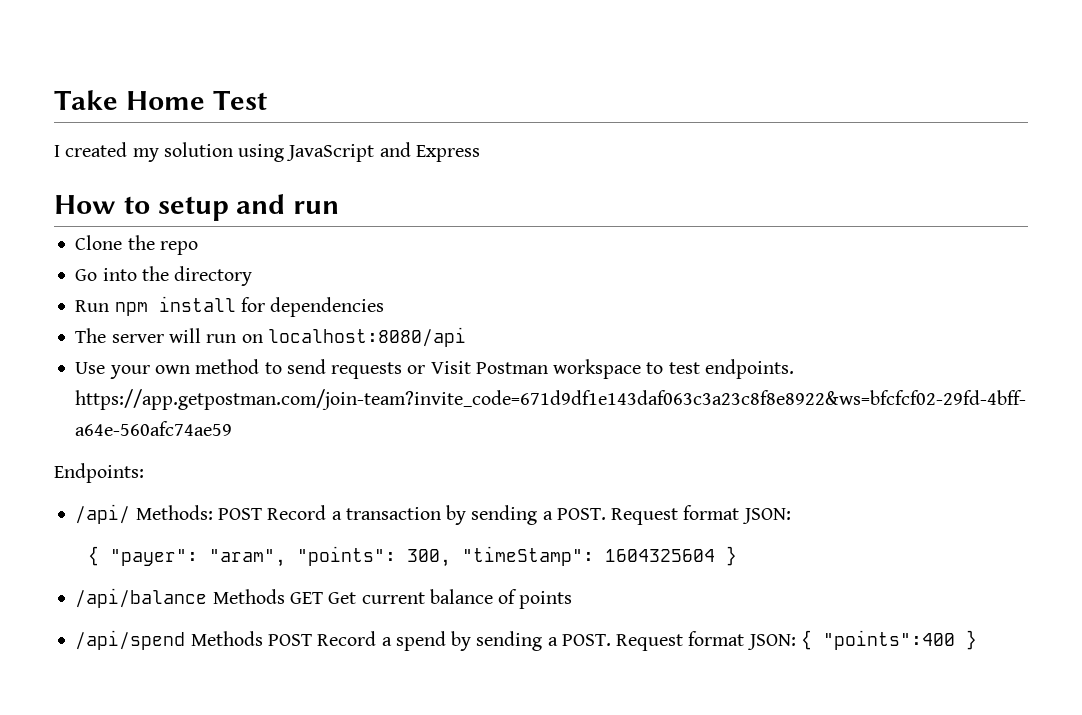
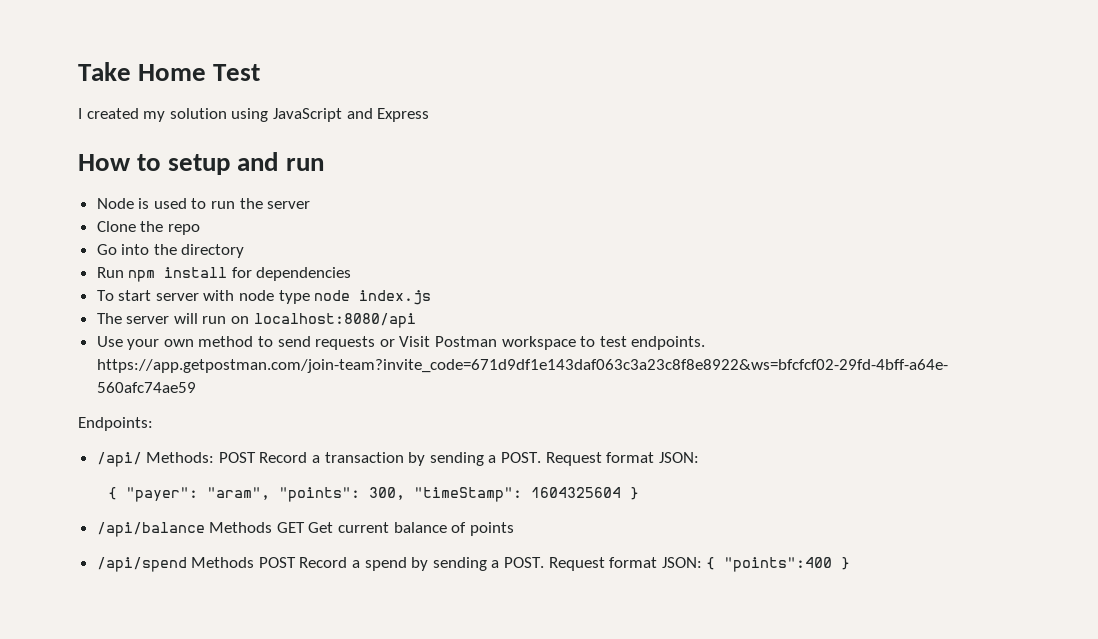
+ Node is used to run the server
+ To start server with node type node index.js

